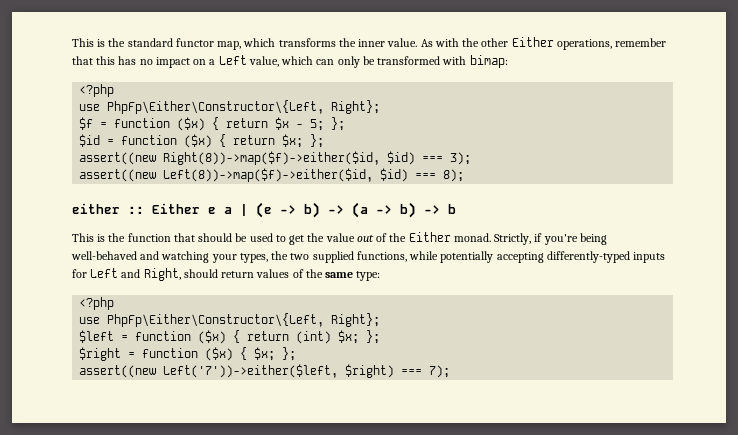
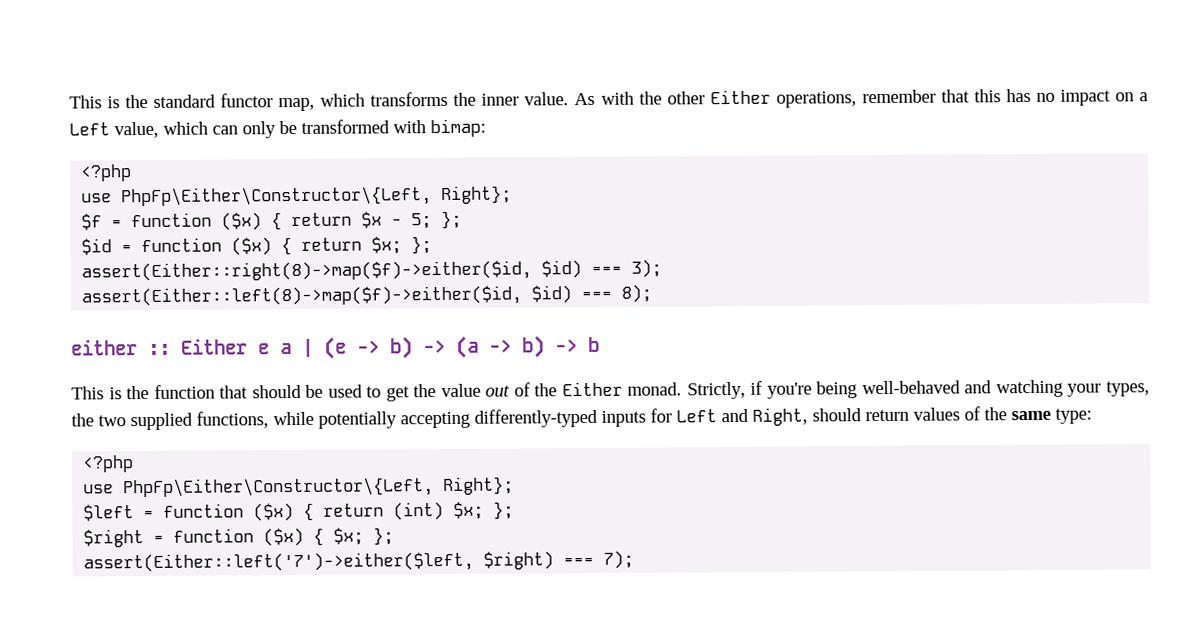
- assert((new Right(8))->map($f)->either($id, $id) === 3);
+ assert(Either::right(8)->map($f)->either($id, $id) === 3);
- assert((new Left(8))->map($f)->either($id, $id) === 8);
+ assert(Either::left(8)->map($f)->either($id, $id) === 8);
- assert((new Left('7'))->either($left, $right) === 7);
+ assert(Either::left('7')->either($left, $right) === 7);

